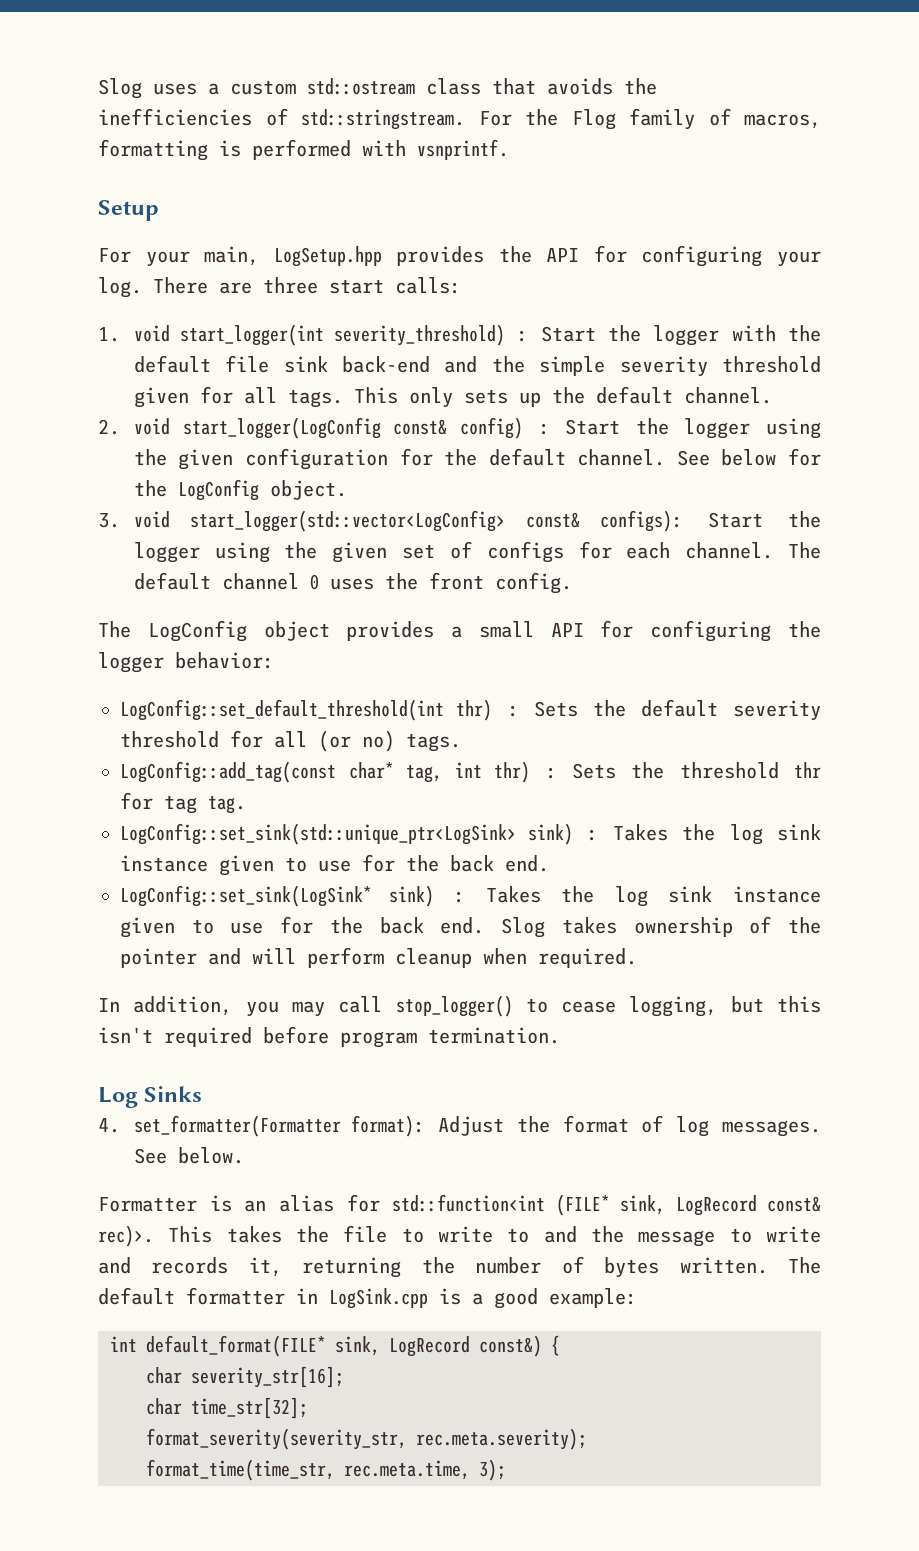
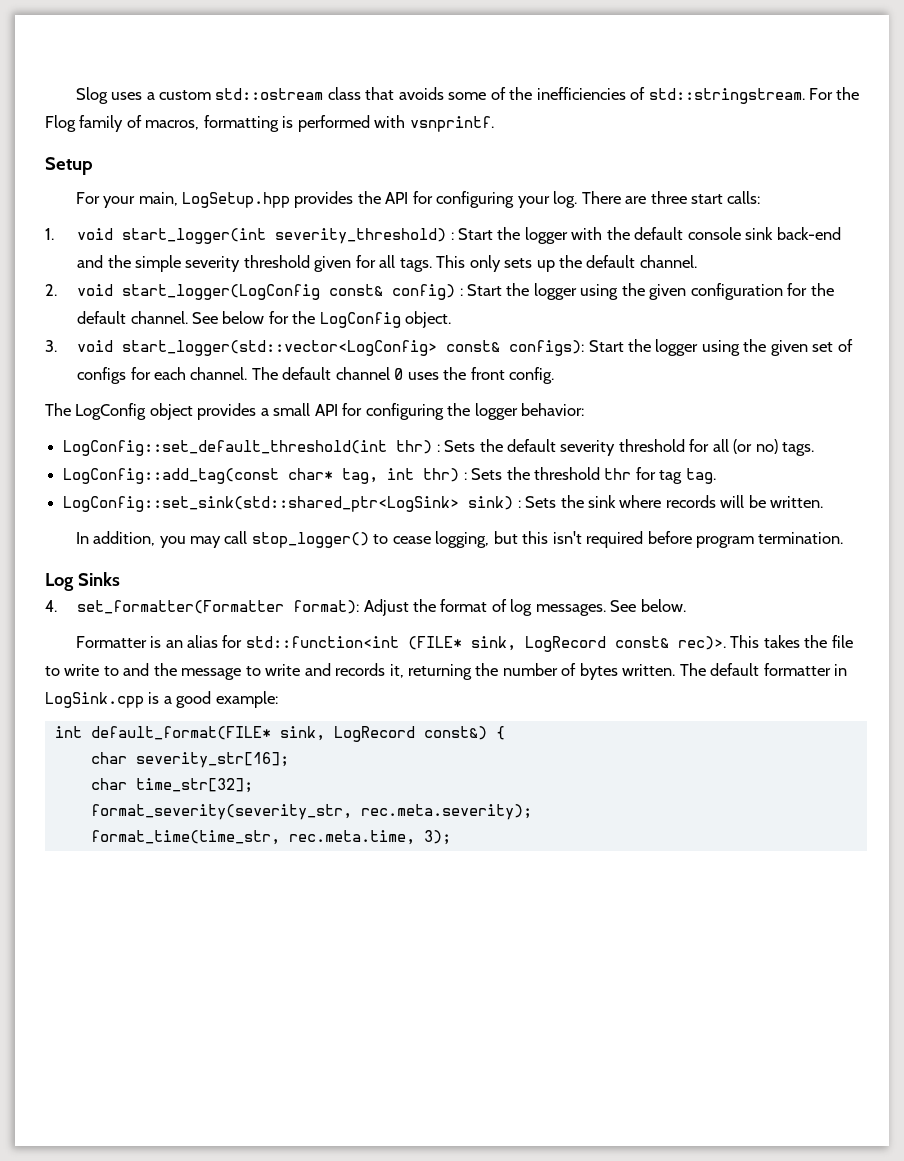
- Slog uses a custom std::ostream class that avoids the inefficiencies of std::stringstream.
+ Slog uses a custom std::ostream class that avoids some of the inefficiencies of std::stringstream.
- 1. void start_logger(int severity_threshold) : Start the logger with the default file sink back-end and the simple severity threshold given for all tags.
+ 1. void start_logger(int severity_threshold) : Start the logger with the default console sink back-end and the simple severity threshold given for all tags.
- LogConfig::set_sink(std::unique_ptr<LogSink> sink) : Takes the log sink instance given to use for the back end.
- LogConfig::set_sink(LogSink* sink) : Takes the log sink instance given to use for the back end. Slog takes ownership of the pointer and will perform cleanup when required.
+ LogConfig::set_sink(std::shared_ptr<LogSink> sink) : Sets the sink where records will be written.

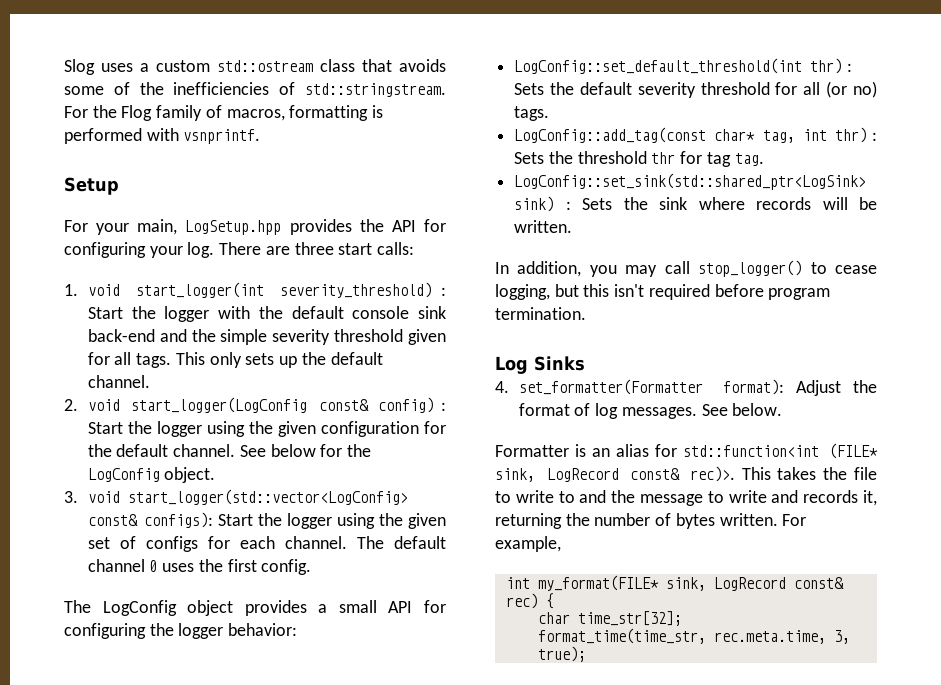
- The default channel 0 uses the front config.
+ The default channel 0 uses the first config.
- The default formatter in LogSink.cpp is a good example:
- int default_format(FILE* sink, LogRecord const&) {
+ For example,
+ int my_format(FILE* sink, LogRecord const& rec) {
- char severity_str[16];
- format_severity(severity_str, rec.meta.severity);
- format_time(time_str, rec.meta.time, 3);
+ format_time(time_str, rec.meta.time, 3, true);

